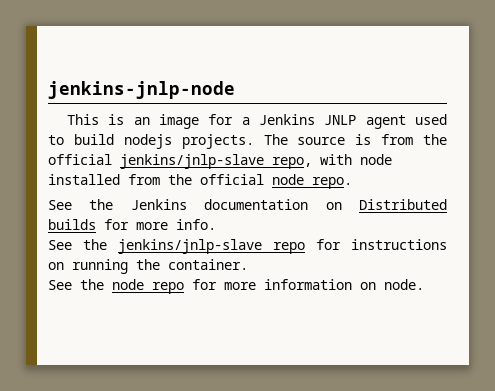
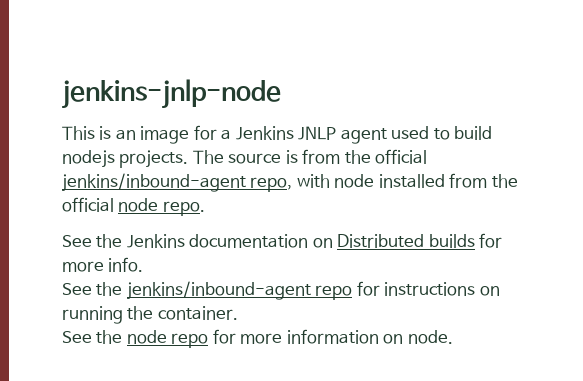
- The source is from the official jenkins/jnlp-slave repo, with node installed from the official node repo.
+ The source is from the official jenkins/inbound-agent repo, with node installed from the official node repo.
- See the jenkins/jnlp-slave repo for instructions on running the container.
+ See the jenkins/inbound-agent repo for instructions on running the container.

